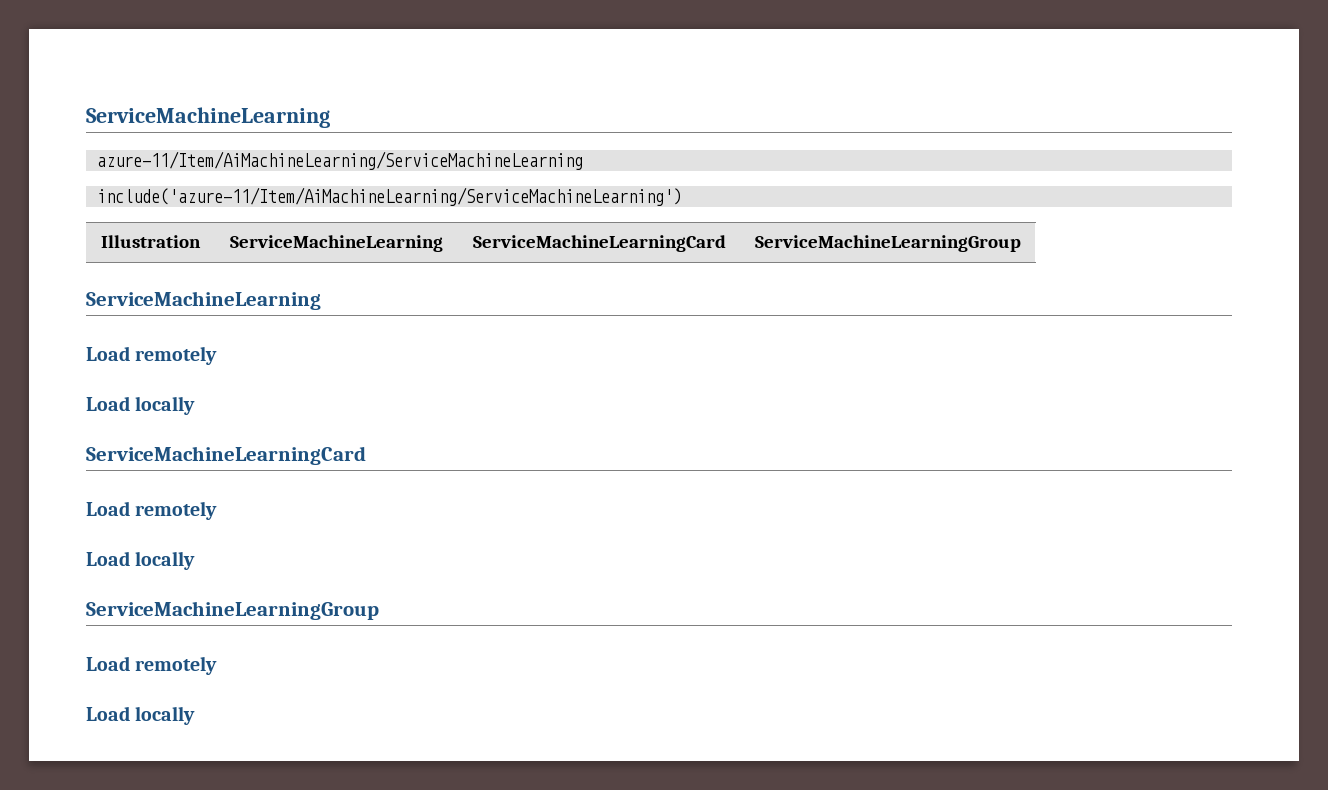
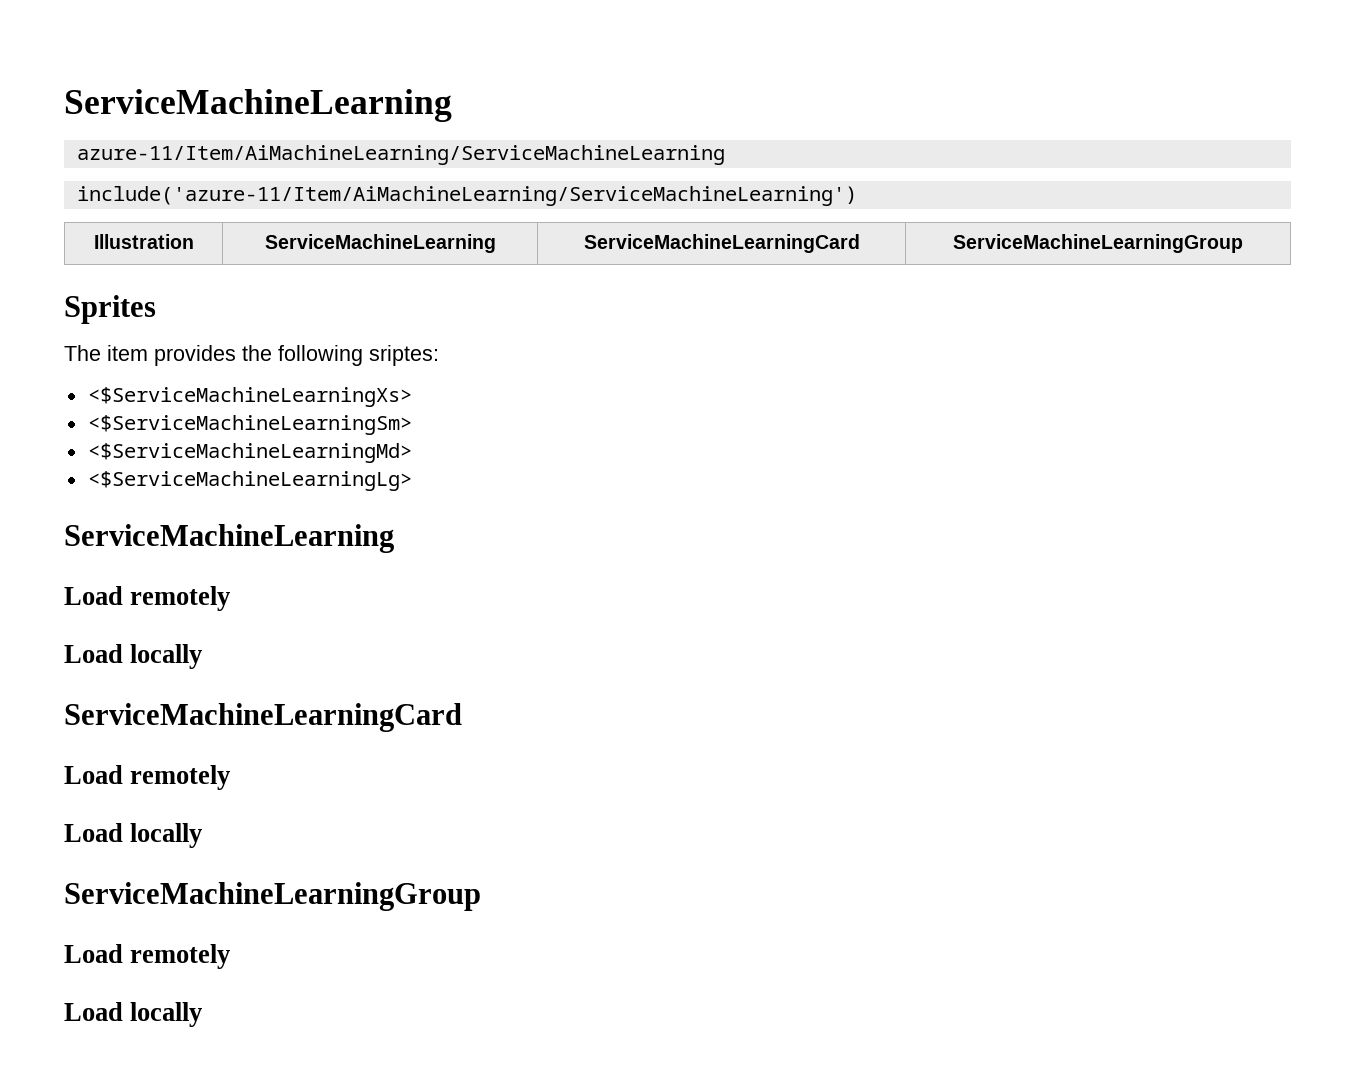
+ Sprites
+ The item provides the following sriptes:
+ <$ServiceMachineLearningXs>
+ <$ServiceMachineLearningSm>
+ <$ServiceMachineLearningMd>
+ <$ServiceMachineLearningLg>

